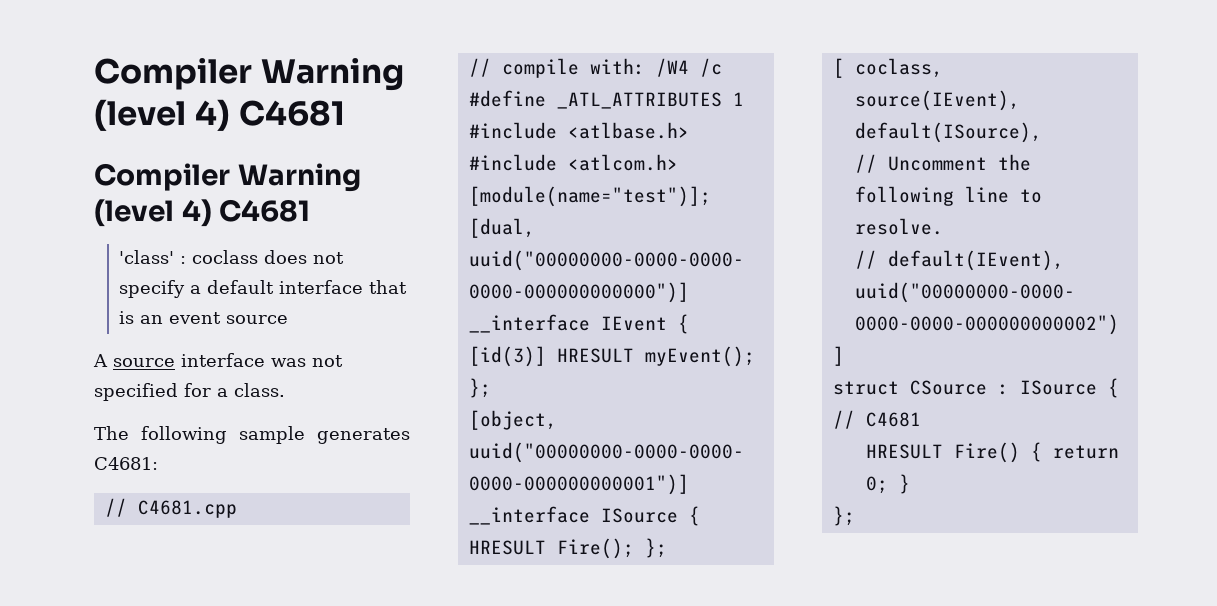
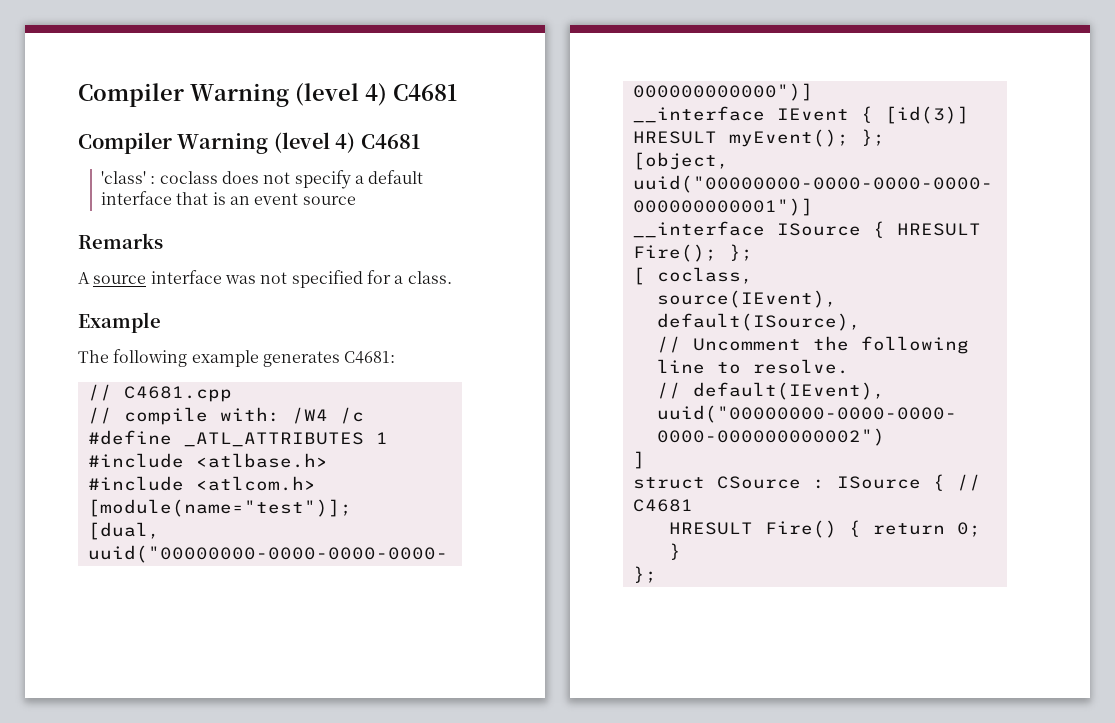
+ Remarks
+ Example
- The following sample generates C4681:
+ The following example generates C4681:

